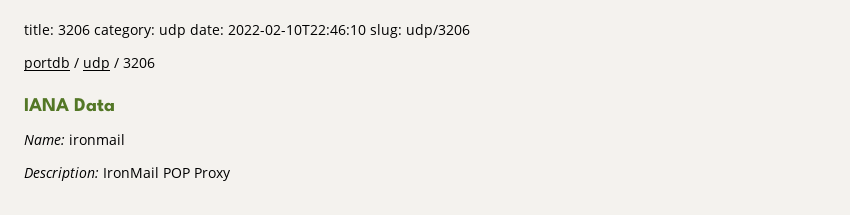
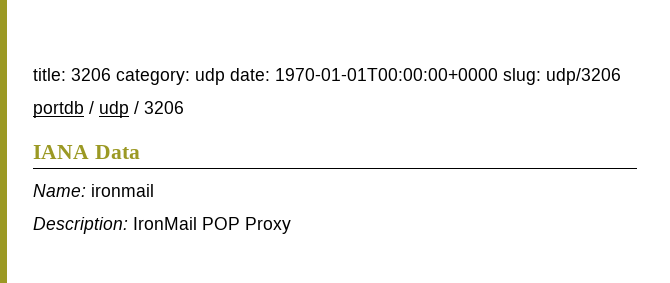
- title: 3206 category: udp date: 2022-02-10T22:46:10 slug: udp/3206
+ title: 3206 category: udp date: 1970-01-01T00:00:00+0000 slug: udp/3206

